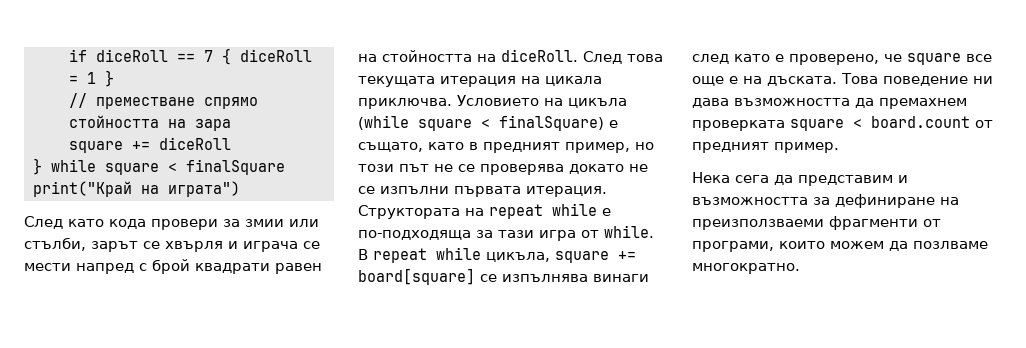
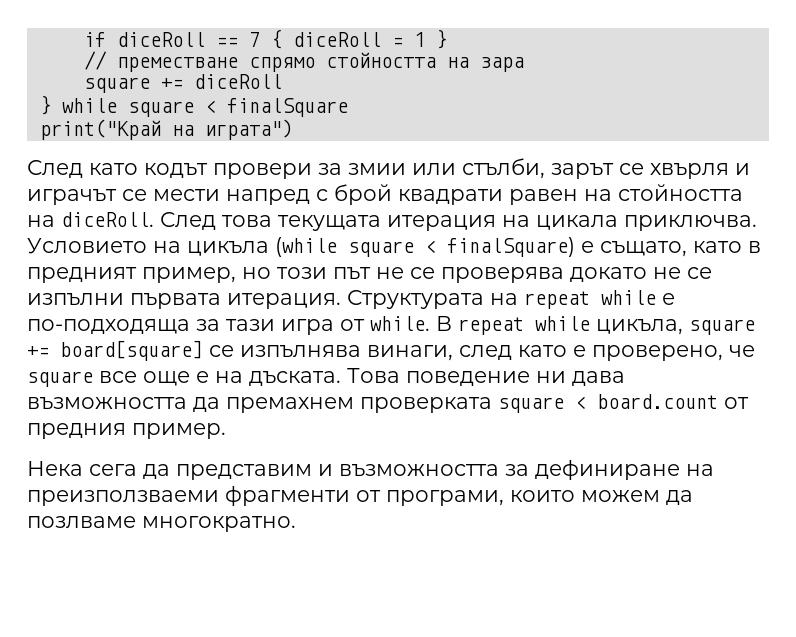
- След като кода провери за змии или стълби, зарът се хвърля и играча се мести напред с брой квадрати равен на стойността на diceRoll.
+ След като кодът провери за змии или стълби, зарът се хвърля и играчът се мести напред с брой квадрати равен на стойността на diceRoll.
- Структората на repeat while е по-подходяща за тази игра от while.
+ Структурата на repeat while е по-подходяща за тази игра от while.
- В repeat while цикъла, square += board[square] се изпълнява винаги след като е проверено, че square все още е на дъската.
+ В repeat while цикъла, square += board[square] се изпълнява винаги, след като е проверено, че square все още е на дъската.
- Това поведение ни дава възможността да премахнем проверката square < board.count от предният пример.
+ Това поведение ни дава възможността да премахнем проверката square < board.count от предния пример.

